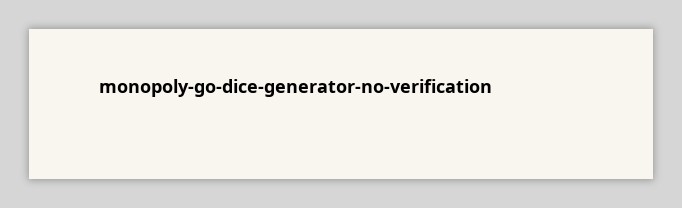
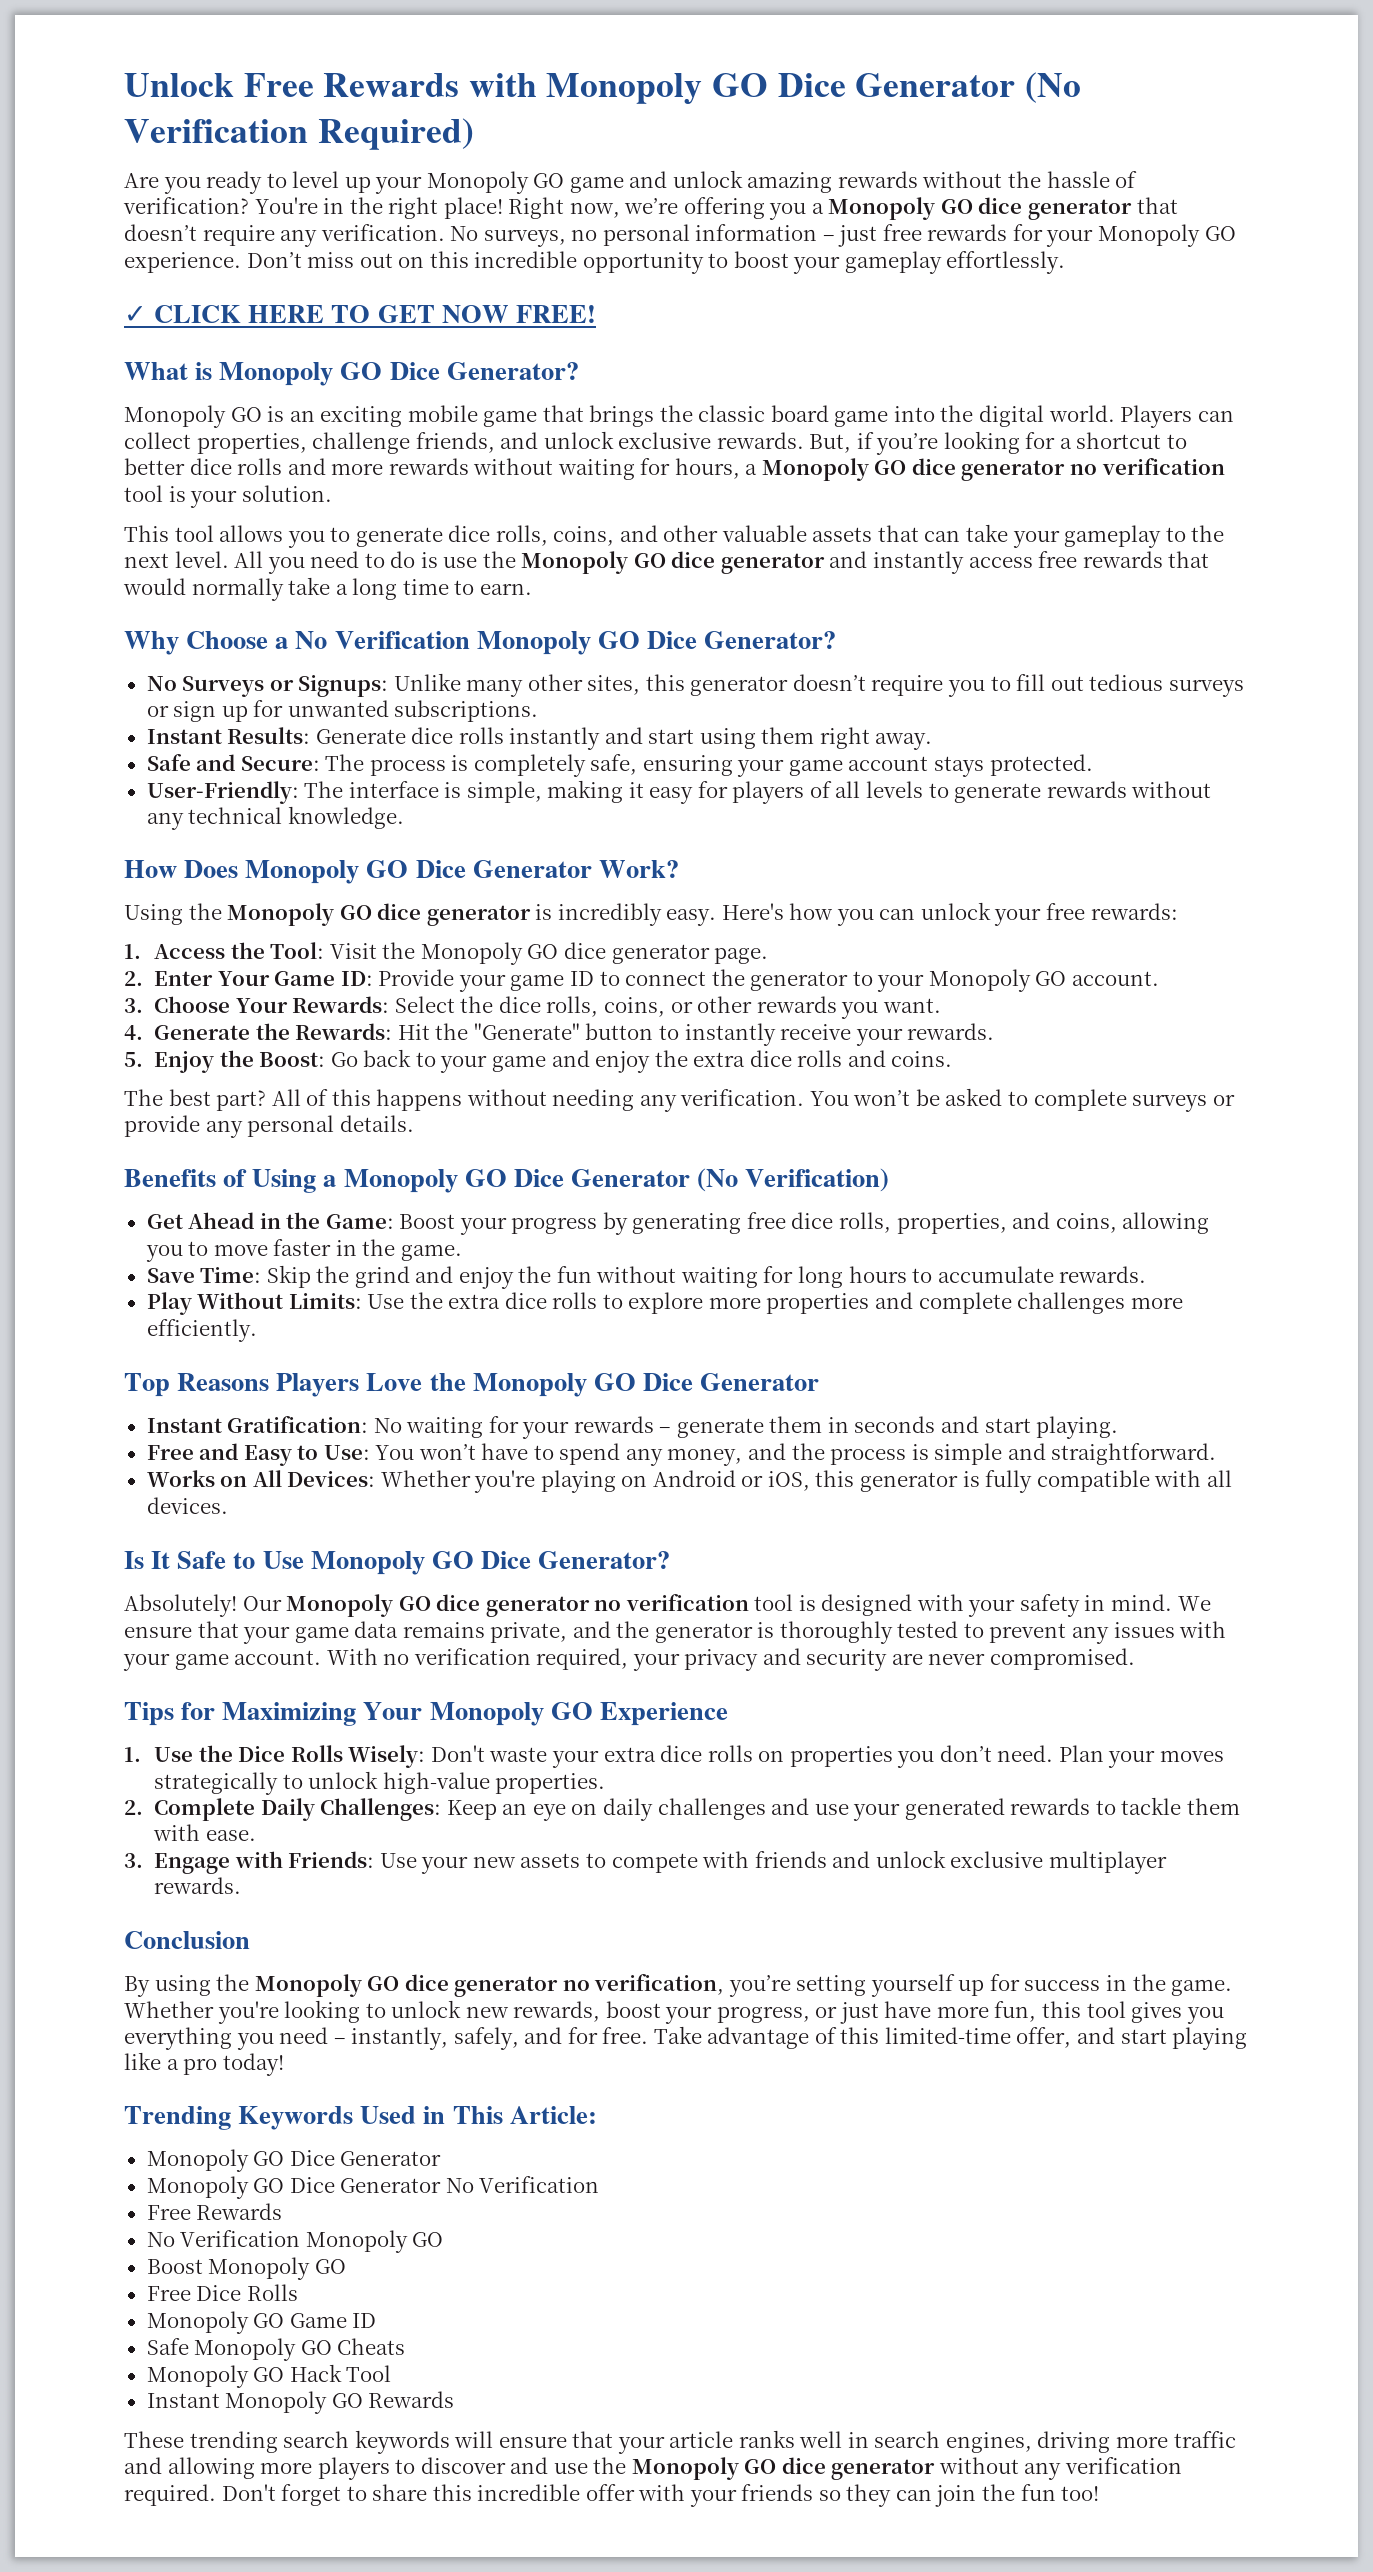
- monopoly-go-dice-generator-no-verification
+ Unlock Free Rewards with Monopoly GO Dice Generator (No Verification Required)
+ Are you ready to level up your Monopoly GO game and unlock amazing rewards without the hassle of verification? You're in the right place! Right now, we’re offering you a Monopoly GO dice generator that doesn’t require any verification. No surveys, no personal information – just free rewards for your Monopoly GO experience. Don’t miss out on this incredible opportunity to boost your gameplay effortlessly.
+ ✓ CLICK HERE TO GET NOW FREE!
+ What is Monopoly GO Dice Generator?
+ Monopoly GO is an exciting mobile game that brings the classic board game into the digital world. Players can collect properties, challenge friends, and unlock exclusive rewards. But, if you’re looking for a shortcut to better dice rolls and more rewards without waiting for hours, a Monopoly GO dice generator no verification tool is your solution.
+ This tool allows you to generate dice rolls, coins, and other valuable assets that can take your gameplay to the next level. All you need to do is use the Monopoly GO dice generator and instantly access free rewards that would normally take a long time to earn.
+ Why Choose a No Verification Monopoly GO Dice Generator?
+ No Surveys or Signups: Unlike many other sites, this generator doesn’t require you to fill out tedious surveys or sign up for unwanted subscriptions.
+ Instant Results: Generate dice rolls instantly and start using them right away.
+ Safe and Secure: The process is completely safe, ensuring your game account stays protected.
+ User-Friendly: The interface is simple, making it easy for players of all levels to generate rewards without any technical knowledge.
+ How Does Monopoly GO Dice Generator Work?
+ Using the Monopoly GO dice generator is incredibly easy. Here's how you can unlock your free rewards:
+ 1. Access the Tool: Visit the Monopoly GO dice generator page.
+ 2. Enter Your Game ID: Provide your game ID to connect the generator to your Monopoly GO account.
+ 3. Choose Your Rewards: Select the dice rolls, coins, or other rewards you want.
+ 4. Generate the Rewards: Hit the "Generate" button to instantly receive your rewards.
+ 5. Enjoy the Boost: Go back to your game and enjoy the extra dice rolls and coins.
+ The best part? All of this happens without needing any verification. You won’t be asked to complete surveys or provide any personal details.
+ Benefits of Using a Monopoly GO Dice Generator (No Verification)
+ Get Ahead in the Game: Boost your progress by generating free dice rolls, properties, and coins, allowing you to move faster in the game.
+ Save Time: Skip the grind and enjoy the fun without waiting for long hours to accumulate rewards.
+ Play Without Limits: Use the extra dice rolls to explore more properties and complete challenges more efficiently.
+ Top Reasons Players Love the Monopoly GO Dice Generator
+ Instant Gratification: No waiting for your rewards – generate them in seconds and start playing.
+ Free and Easy to Use: You won’t have to spend any money, and the process is simple and straightforward.
+ Works on All Devices: Whether you're playing on Android or iOS, this generator is fully compatible with all devices.
+ Is It Safe to Use Monopoly GO Dice Generator?
+ Absolutely! Our Monopoly GO dice generator no verification tool is designed with your safety in mind. We ensure that your game data remains private, and the generator is thoroughly tested to prevent any issues with your game account. With no verification required, your privacy and security are never compromised.
+ Tips for Maximizing Your Monopoly GO Experience
+ 1. Use the Dice Rolls Wisely: Don't waste your extra dice rolls on properties you don’t need. Plan your moves strategically to unlock high-value properties.
+ 2. Complete Daily Challenges: Keep an eye on daily challenges and use your generated rewards to tackle them with ease.
+ 3. Engage with Friends: Use your new assets to compete with friends and unlock exclusive multiplayer rewards.
+ Conclusion
+ By using the Monopoly GO dice generator no verification, you’re setting yourself up for success in the game. Whether you're looking to unlock new rewards, boost your progress, or just have more fun, this tool gives you everything you need – instantly, safely, and for free. Take advantage of this limited-time offer, and start playing like a pro today!
+ Trending Keywords Used in This Article:
+ Monopoly GO Dice Generator
+ Monopoly GO Dice Generator No Verification
+ Free Rewards
+ No Verification Monopoly GO
+ Boost Monopoly GO
+ Free Dice Rolls
+ Monopoly GO Game ID
+ Safe Monopoly GO Cheats
+ Monopoly GO Hack Tool
+ Instant Monopoly GO Rewards
+ These trending search keywords will ensure that your article ranks well in search engines, driving more traffic and allowing more players to discover and use the Monopoly GO dice generator without any verification required. Don't forget to share this incredible offer with your friends so they can join the fun too!

